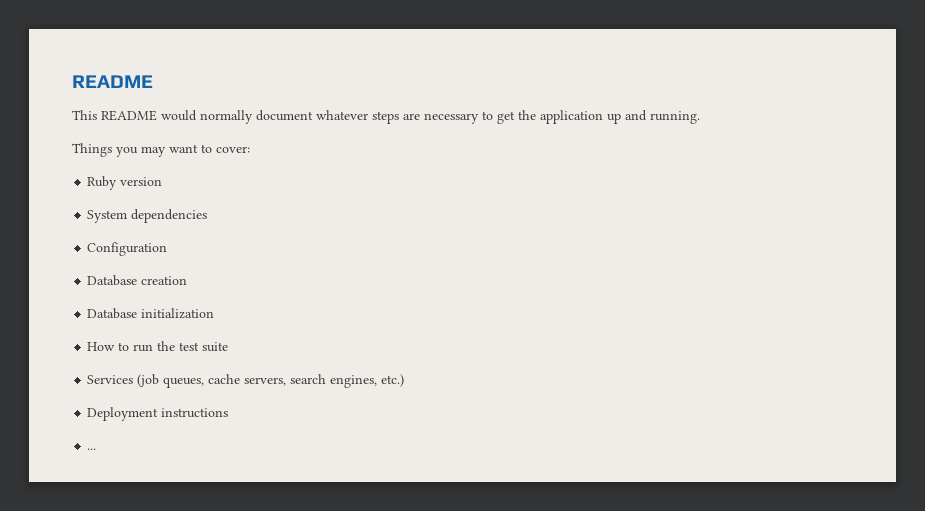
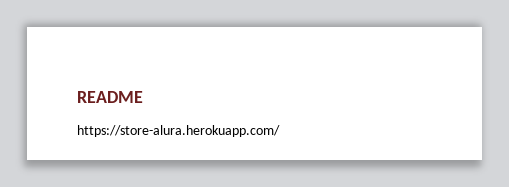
- This README would normally document whatever steps are necessary to get the application up and running.
- Things you may want to cover:
- Ruby version
- System dependencies
- Configuration
- Database creation
- Database initialization
- How to run the test suite
- Services (job queues, cache servers, search engines, etc.)
- Deployment instructions
- ...
+ https://store-alura.herokuapp.com/

